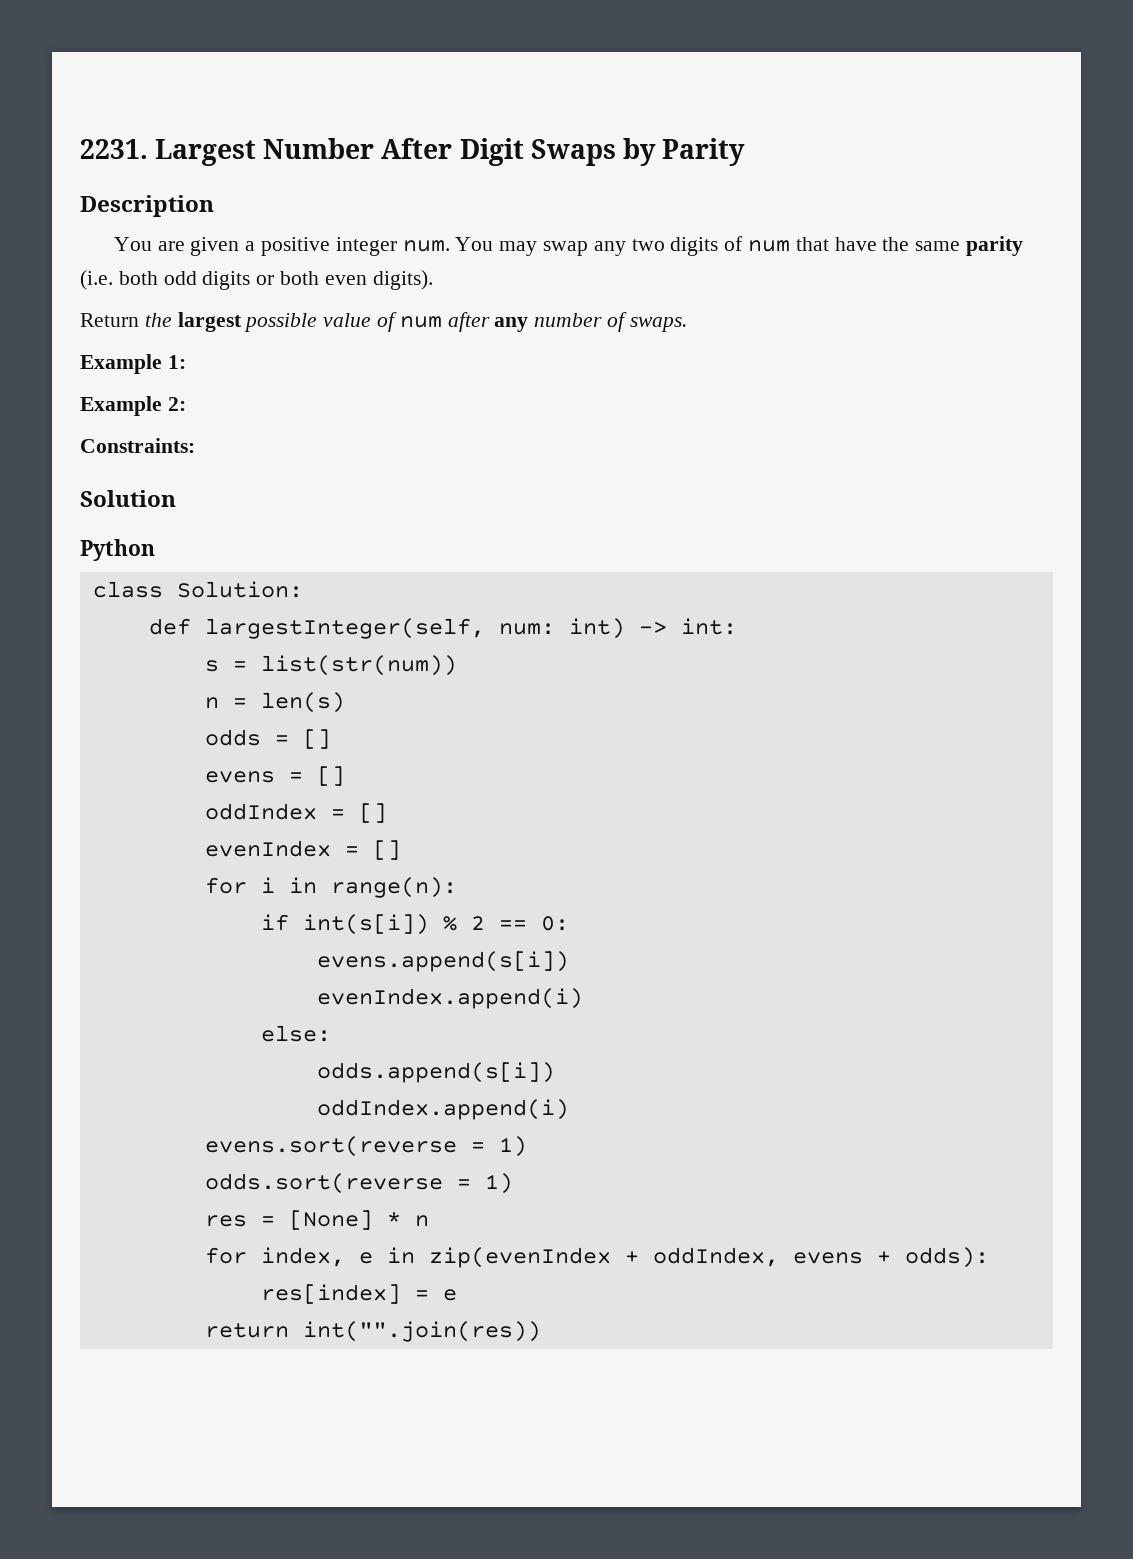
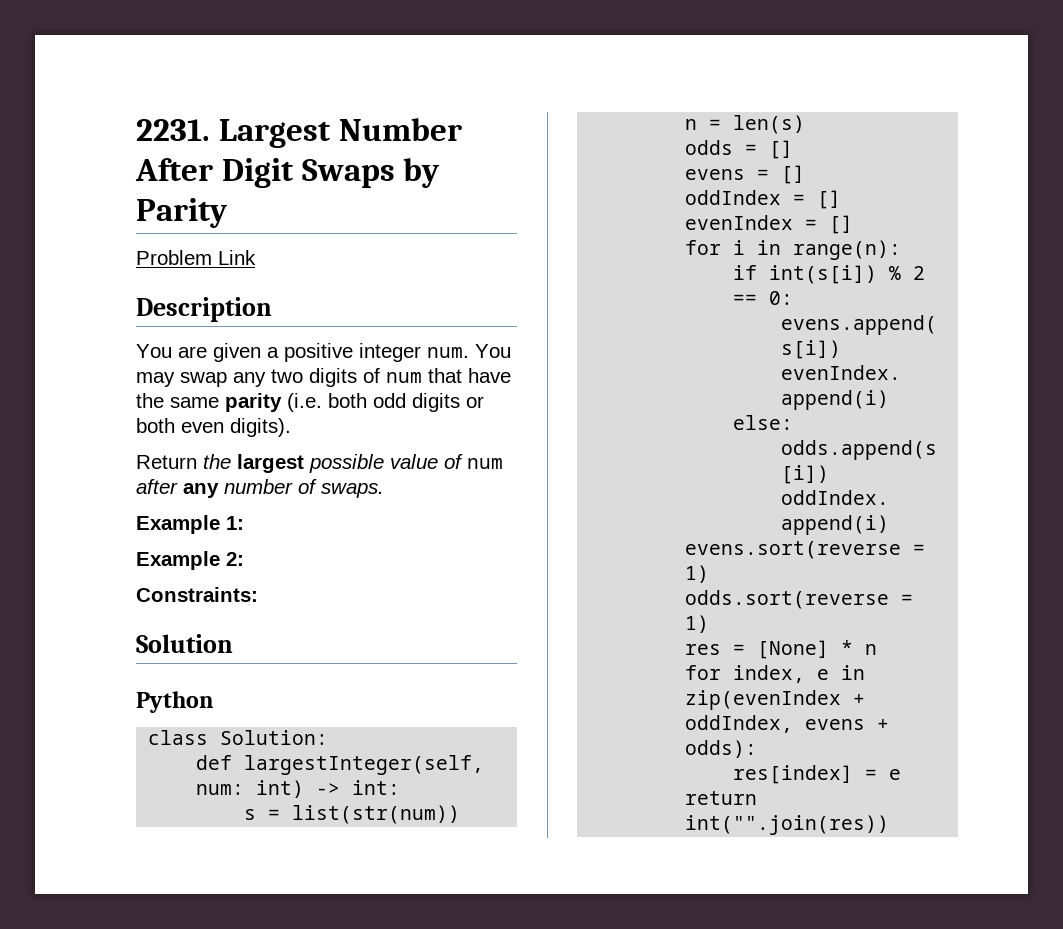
+ Problem Link

